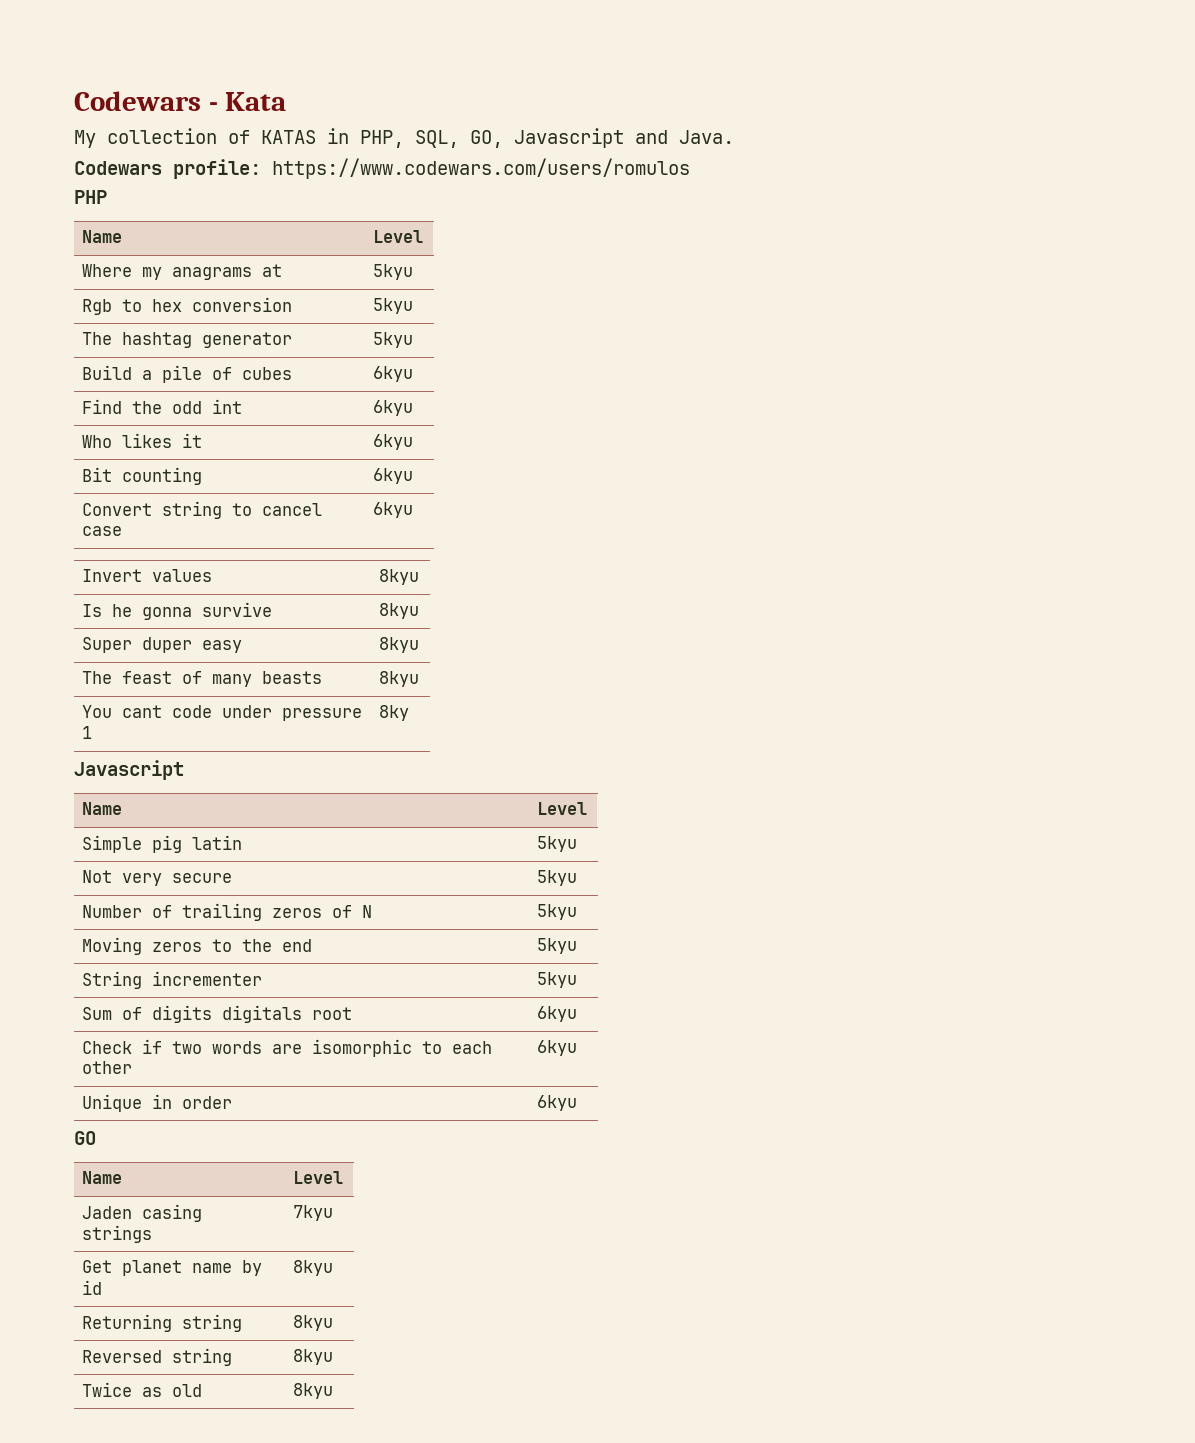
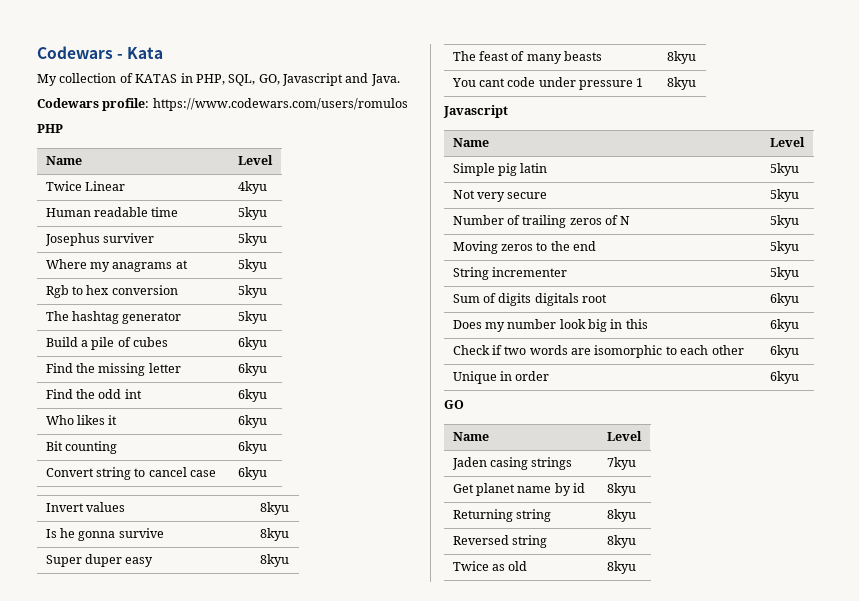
+ Twice Linear | 4kyu
+ Human readable time | 5kyu
+ Josephus surviver | 5kyu
+ Find the missing letter | 6kyu
- You cant code under pressure 1 | 8ky
+ You cant code under pressure 1 | 8kyu
+ Does my number look big in this | 6kyu

